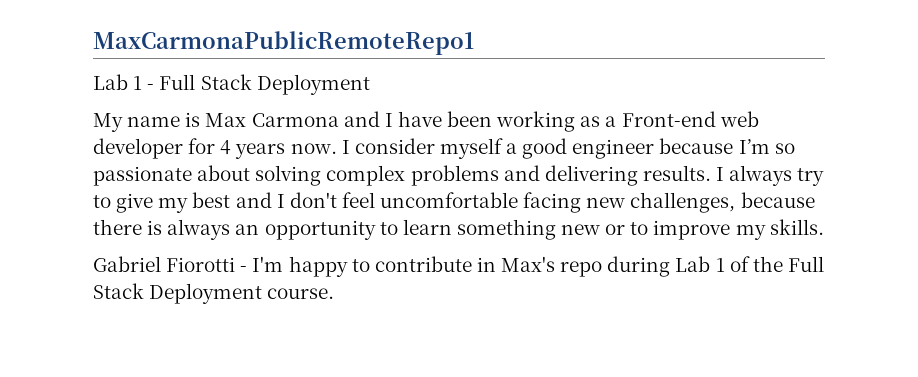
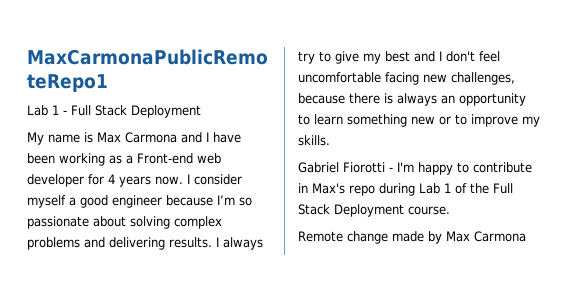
+ Remote change made by Max Carmona

